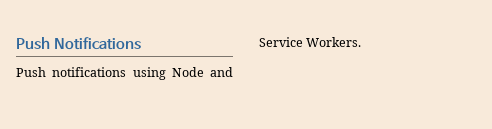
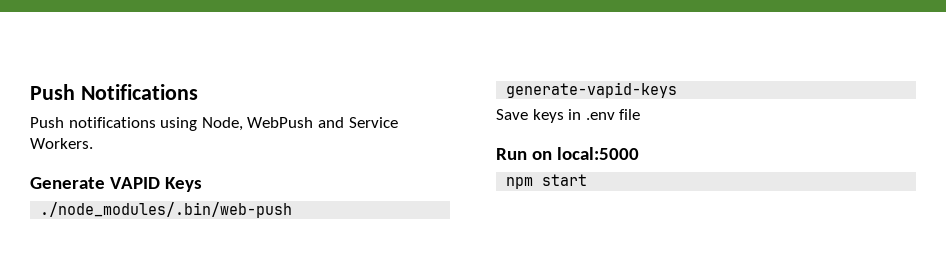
- Push notifications using Node and Service Workers.
+ Push notifications using Node, WebPush and Service Workers.
+ Generate VAPID Keys
+ ./node_modules/.bin/web-push generate-vapid-keys
+ Save keys in .env file
+ Run on local:5000
+ npm start

